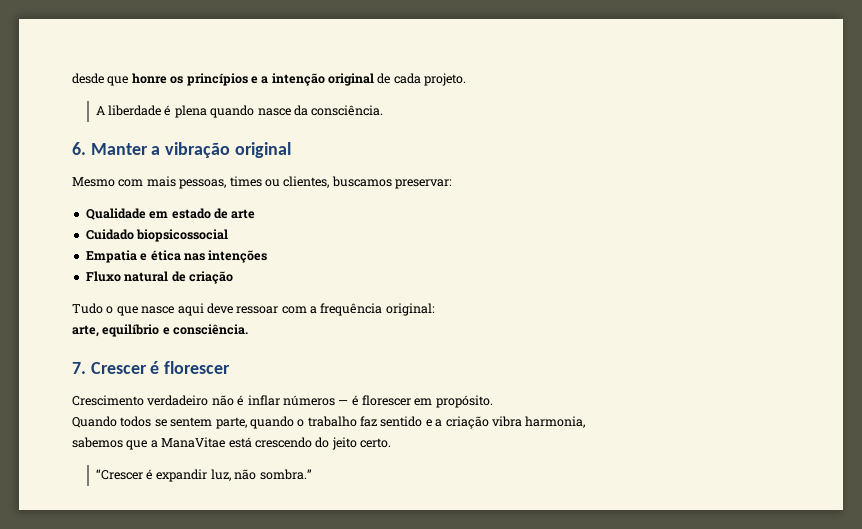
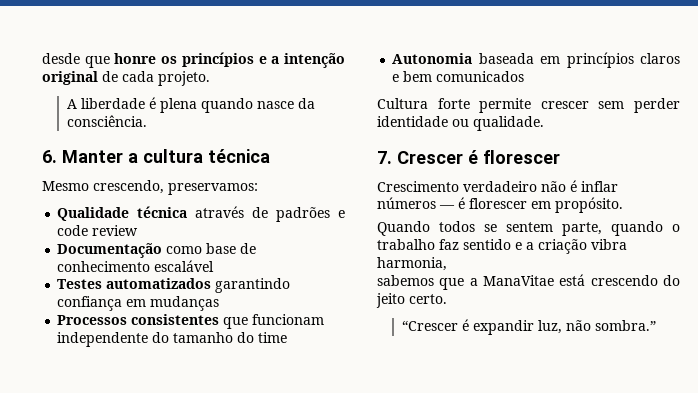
- 6. Manter a vibração original
+ 6. Manter a cultura técnica
- Mesmo com mais pessoas, times ou clientes, buscamos preservar:
- Qualidade em estado de arte
- Cuidado biopsicossocial
- Empatia e ética nas intenções
- Fluxo natural de criação
- Tudo o que nasce aqui deve ressoar com a frequência original:
- arte, equilíbrio e consciência.
+ Mesmo crescendo, preservamos:
+ Qualidade técnica através de padrões e code review
+ Documentação como base de conhecimento escalável
+ Testes automatizados garantindo confiança em mudanças
+ Processos consistentes que funcionam independente do tamanho do time
+ Autonomia baseada em princípios claros e bem comunicados
+ Cultura forte permite crescer sem perder identidade ou qualidade.

